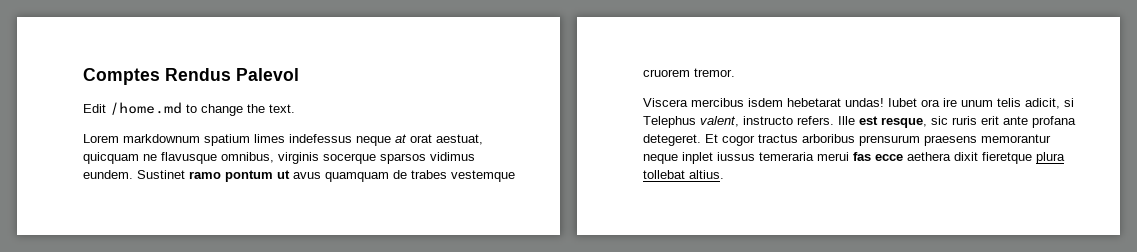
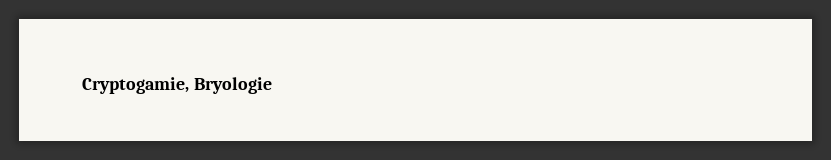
- Comptes Rendus Palevol
- Edit /home.md to change the text.
- Lorem markdownum spatium limes indefessus neque at orat aestuat, quicquam ne flavusque omnibus, virginis socerque sparsos vidimus eundem. Sustinet ramo pontum ut avus quamquam de trabes vestemque cruorem tremor.
- Viscera mercibus isdem hebetarat undas! Iubet ora ire unum telis adicit, si Telephus valent, instructo refers. Ille est resque, sic ruris erit ante profana detegeret. Et cogor tractus arboribus prensurum praesens memorantur neque inplet iussus temeraria merui fas ecce aethera dixit fieretque plura tollebat altius.
+ Cryptogamie, Bryologie

